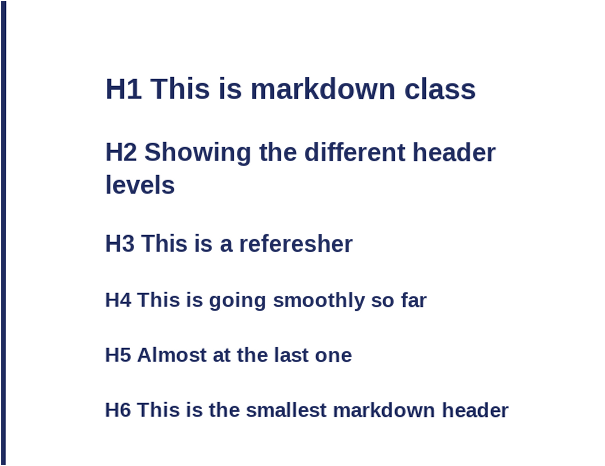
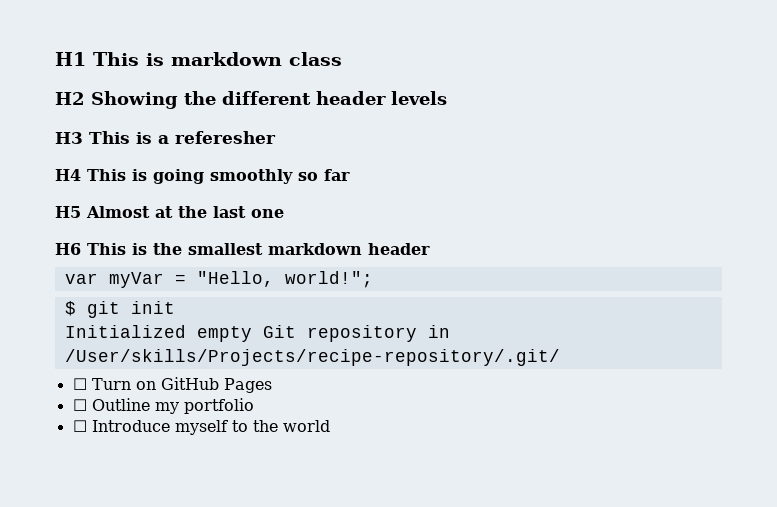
+ var myVar = "Hello, world!";
+ $ git init
+ Initialized empty Git repository in /User/skills/Projects/recipe-repository/.git/
+ ☐ Turn on GitHub Pages
+ ☐ Outline my portfolio
+ ☐ Introduce myself to the world

